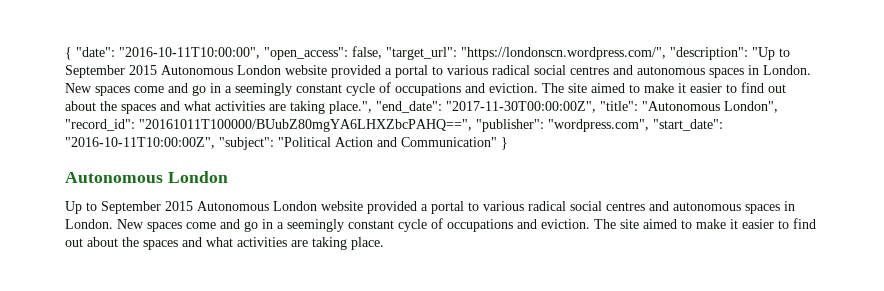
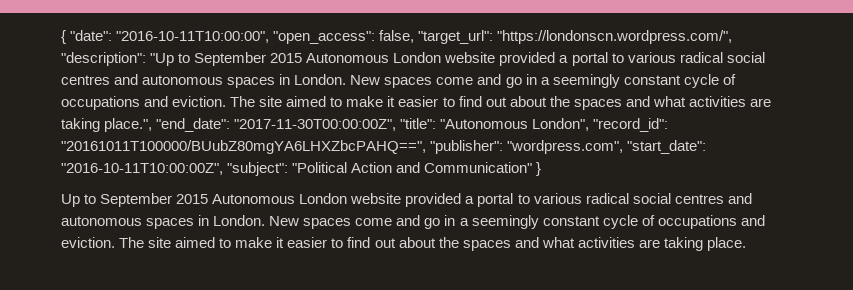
  The site aimed to make it easier to find out about the spaces and what activities are taking place.", "end_date": "2017-11-30T00:00:00Z", "title": "Autonomous London", "record_id": "20161011T100000/BUubZ80mgYA6LHXZbcPAHQ==", "publisher": "wordpress.com", "start_date": "2016-10-11T10:00:00Z", "subject": "Political Action and Communication" }
- Autonomous London

